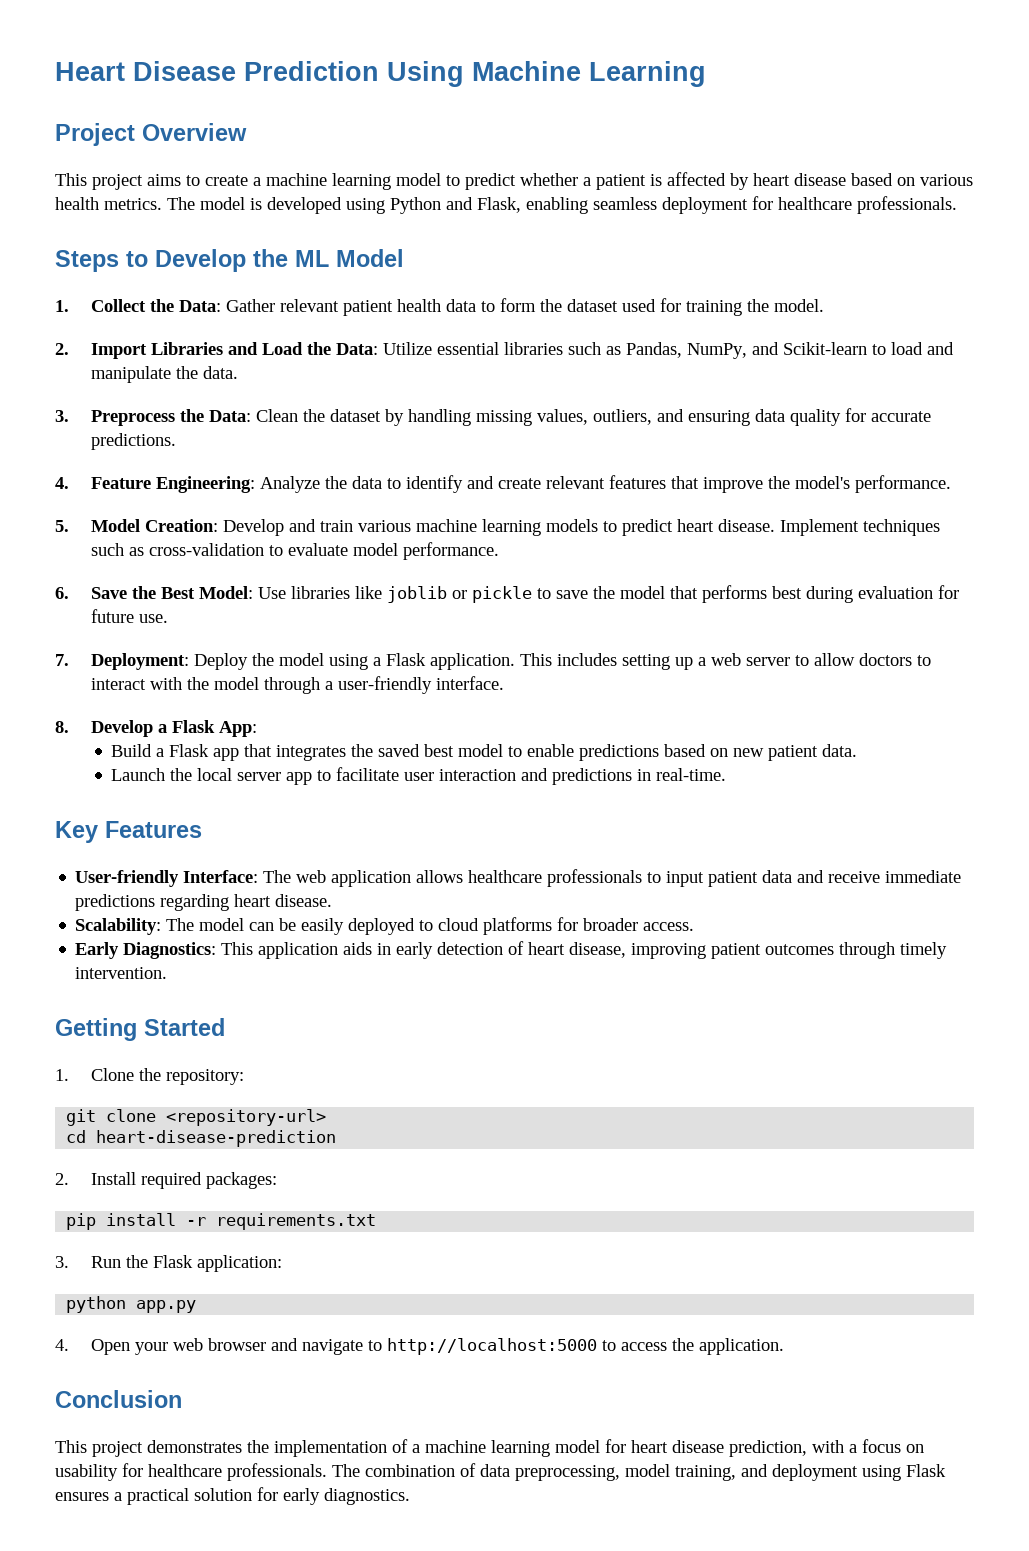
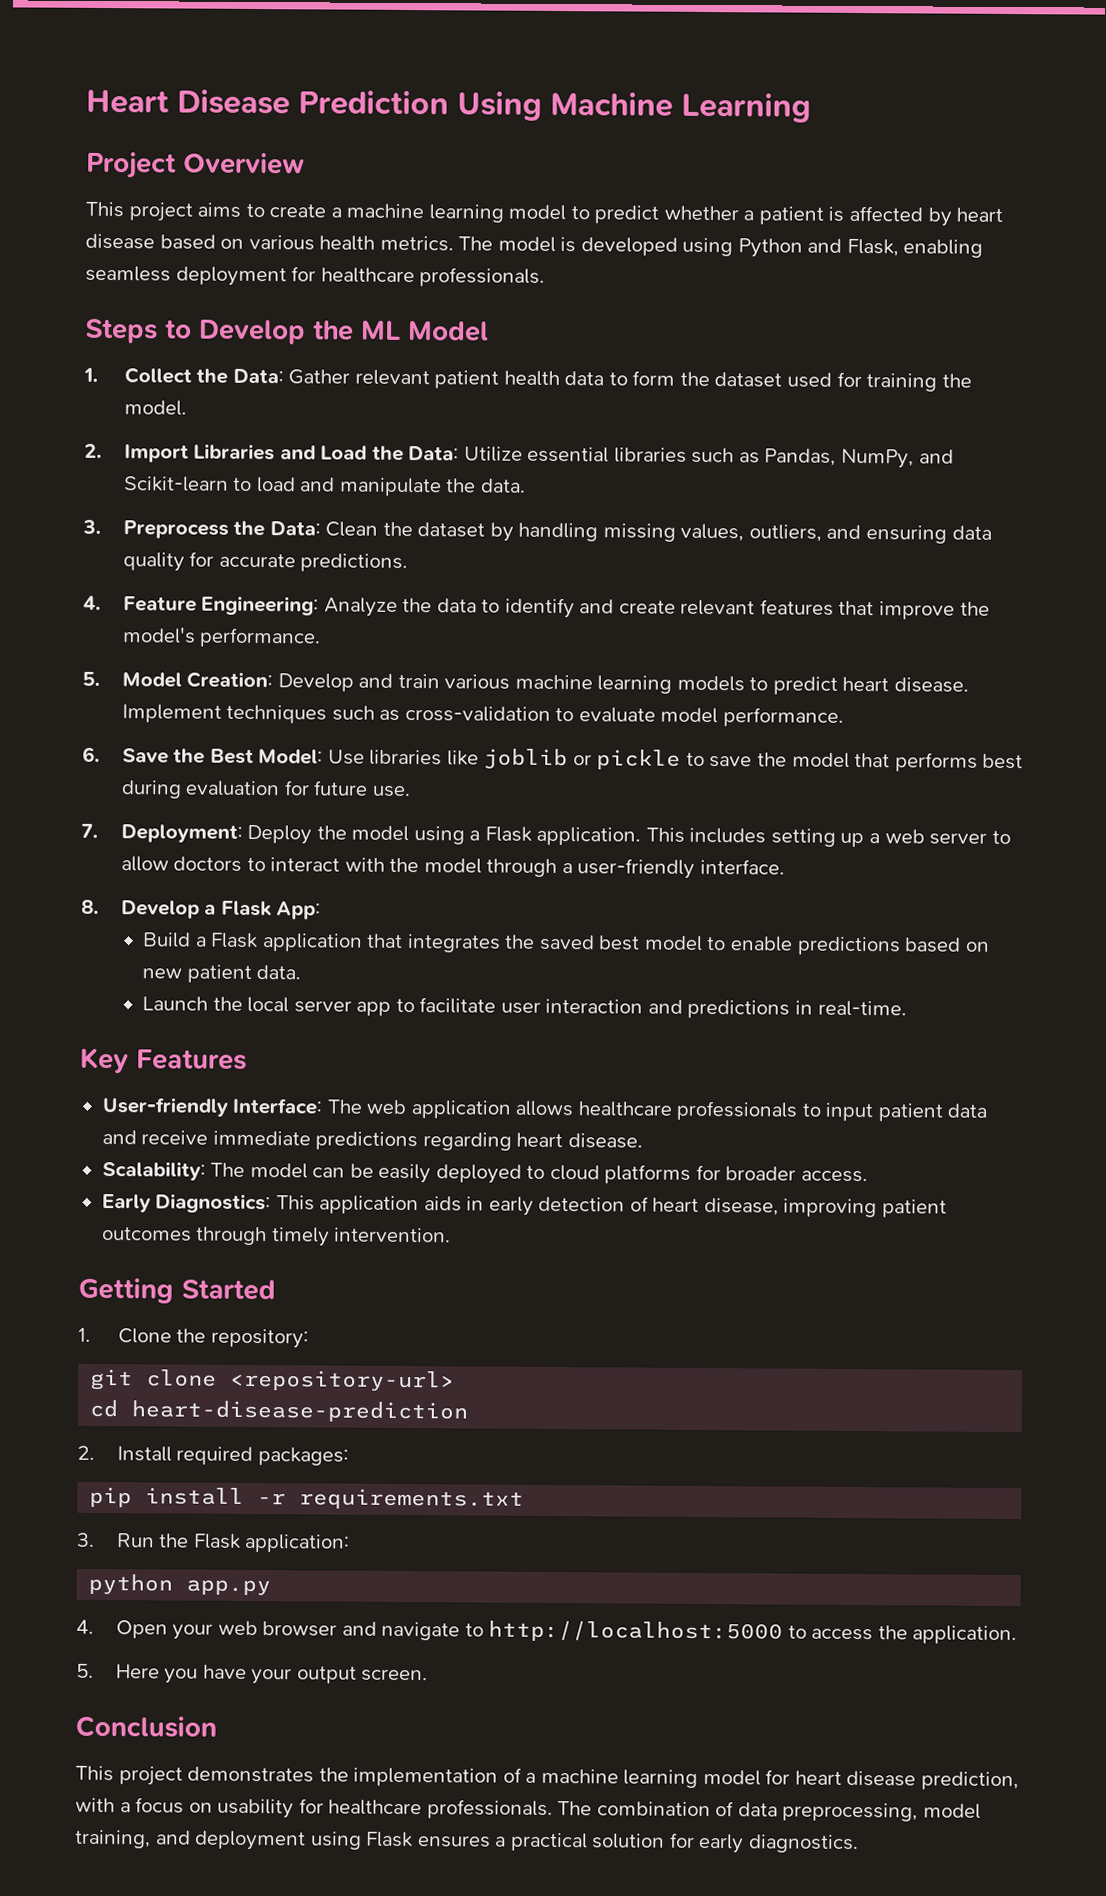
- Build a Flask app that integrates the saved best model to enable predictions based on new patient data.
+ Build a Flask application that integrates the saved best model to enable predictions based on new patient data.
+ 5. Here you have your output screen.

